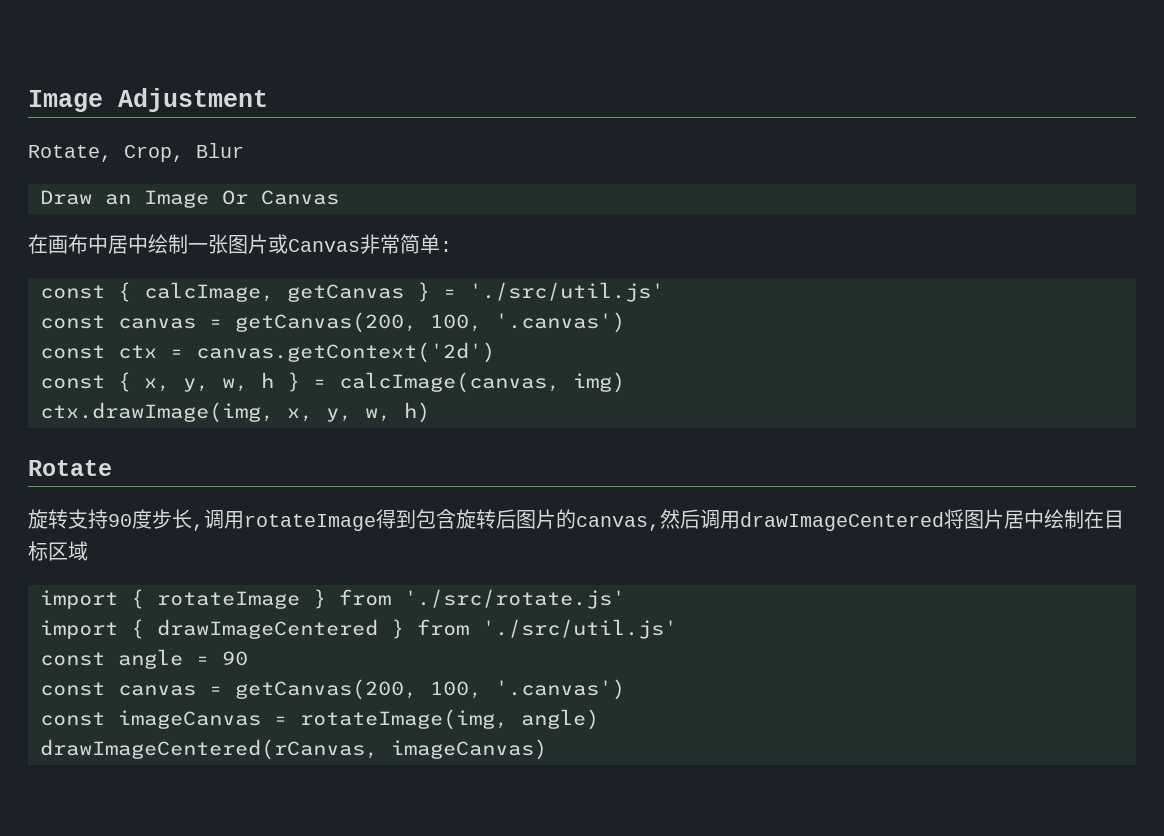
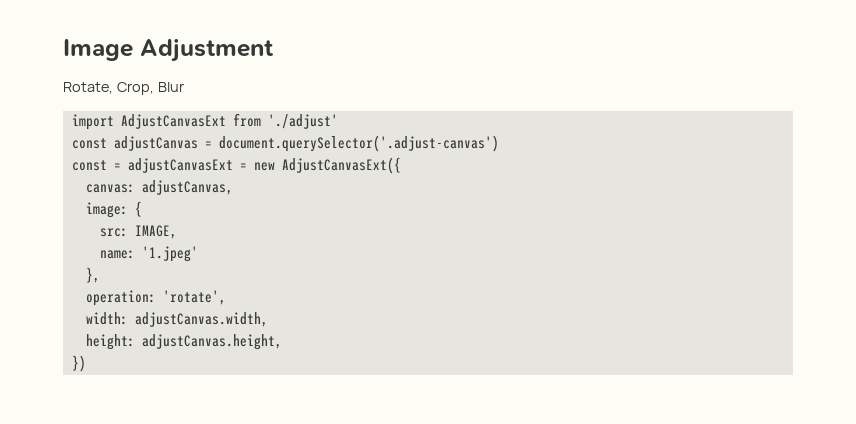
- Draw an Image Or Canvas
- 在画布中居中绘制一张图片或Canvas非常简单:
- const { calcImage, getCanvas } = './src/util.js'
- const canvas = getCanvas(200, 100, '.canvas')
- const ctx = canvas.getContext('2d')
- const { x, y, w, h } = calcImage(canvas, img)
- ctx.drawImage(img, x, y, w, h)
- Rotate
- 旋转支持90度步长,调用rotateImage得到包含旋转后图片的canvas,然后调用drawImageCentered将图片居中绘制在目标区域
- import { rotateImage } from './src/rotate.js'
- import { drawImageCentered } from './src/util.js'
- const angle = 90
- const canvas = getCanvas(200, 100, '.canvas')
- const imageCanvas = rotateImage(img, angle)
- drawImageCentered(rCanvas, imageCanvas)
+ import AdjustCanvasExt from './adjust'
+ const adjustCanvas = document.querySelector('.adjust-canvas')
+ const = adjustCanvasExt = new AdjustCanvasExt({
+ canvas: adjustCanvas,
+ image: {
+ src: IMAGE,
+ name: '1.jpeg'
+ },
+ operation: 'rotate',
+ width: adjustCanvas.width,
+ height: adjustCanvas.height,
+ })

